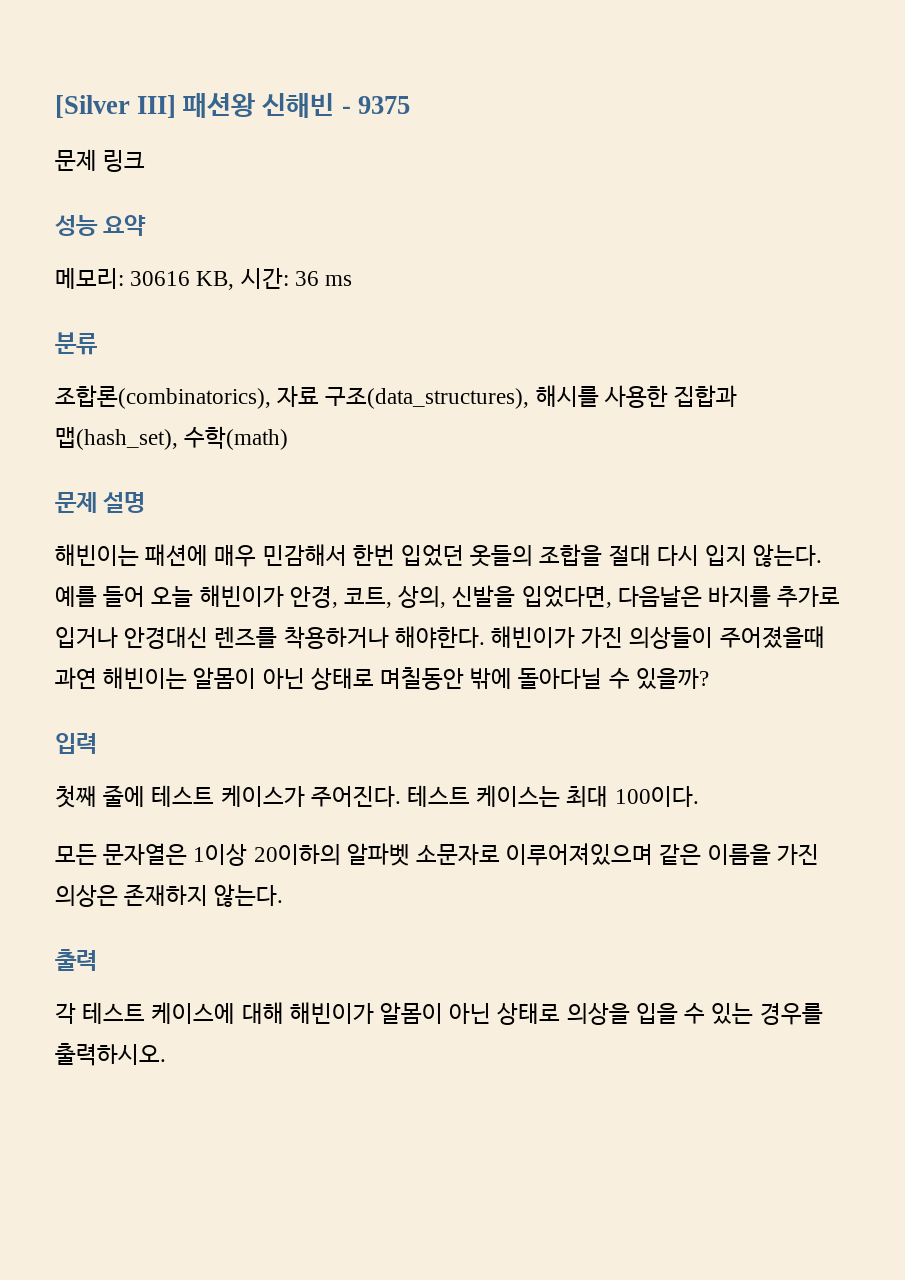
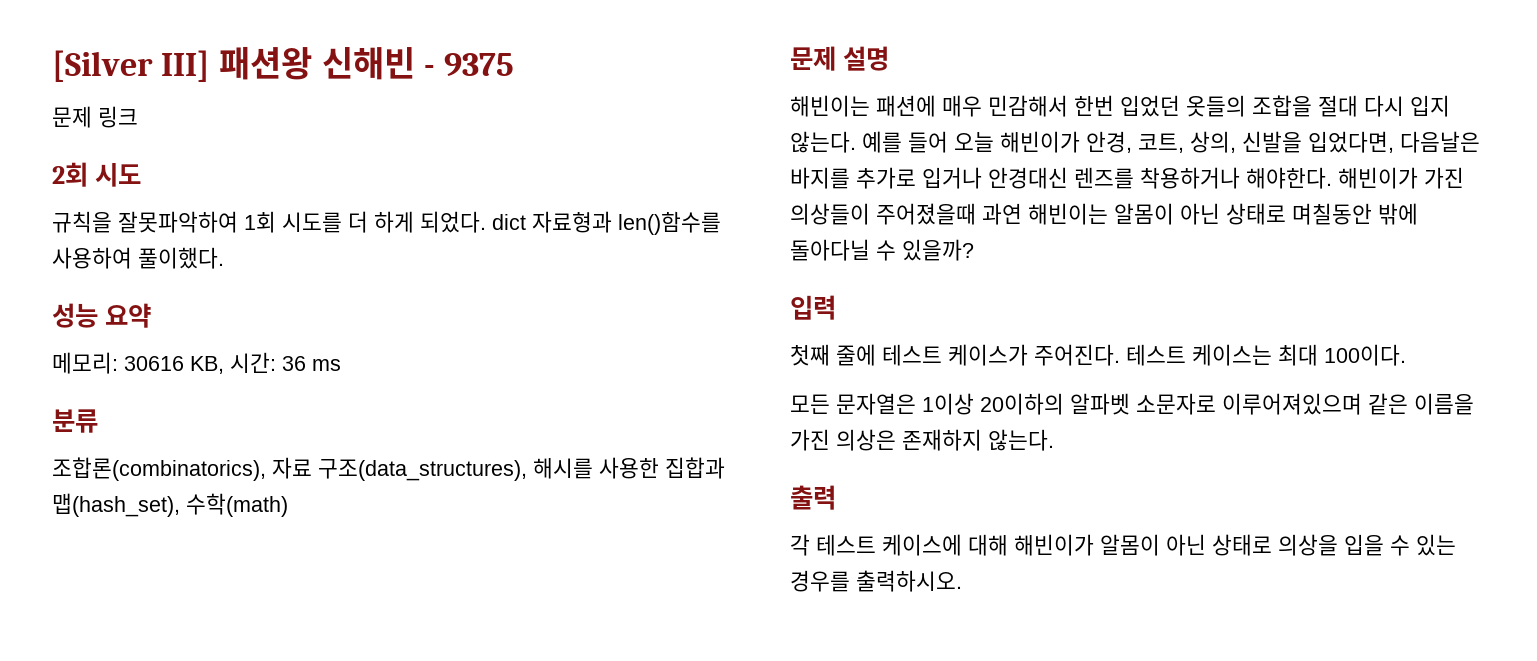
+ 2회 시도
+ 규칙을 잘못파악하여 1회 시도를 더 하게 되었다. dict 자료형과 len()함수를 사용하여 풀이했다.

